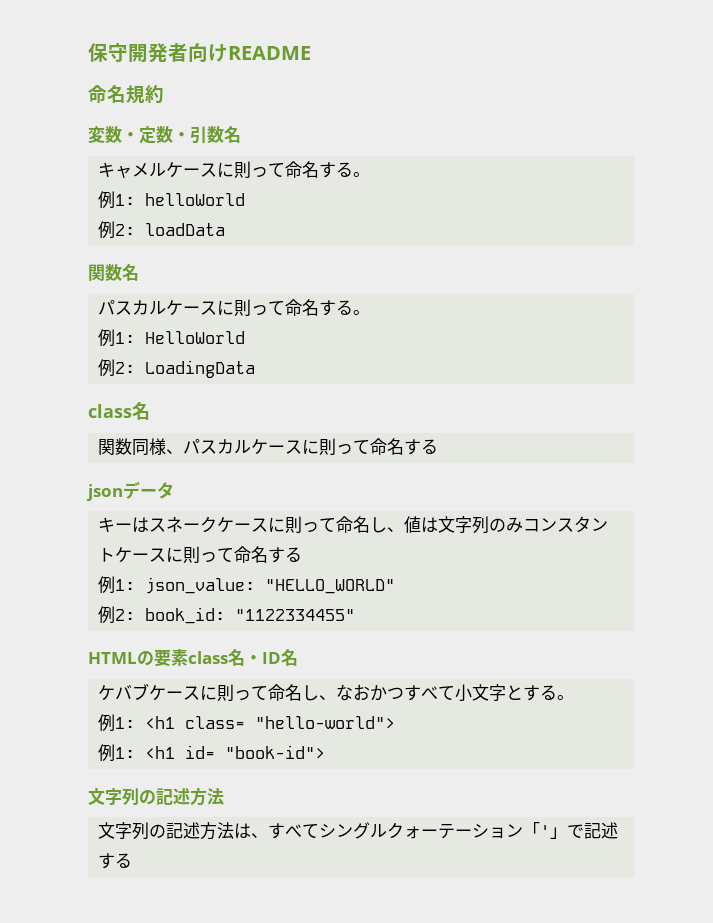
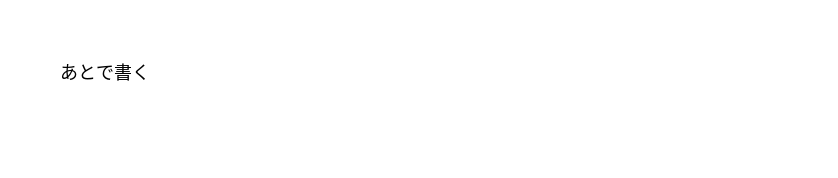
- 保守開発者向けREADME
- 命名規約
- 変数・定数・引数名
- キャメルケースに則って命名する。
- 例1: helloWorld
- 例2: loadData
- 関数名
- パスカルケースに則って命名する。
- 例1: HelloWorld
- 例2: LoadingData
- class名
- 関数同様、パスカルケースに則って命名する
- jsonデータ
- キーはスネークケースに則って命名し、値は文字列のみコンスタントケースに則って命名する
- 例1: json_value: "HELLO_WORLD"
- 例2: book_id: "1122334455"
- HTMLの要素class名・ID名
- ケバブケースに則って命名し、なおかつすべて小文字とする。
- 例1: <h1 class= "hello-world">
- 例1: <h1 id= "book-id">
- 文字列の記述方法
- 文字列の記述方法は、すべてシングルクォーテーション「'」で記述する
+ あとで書く

